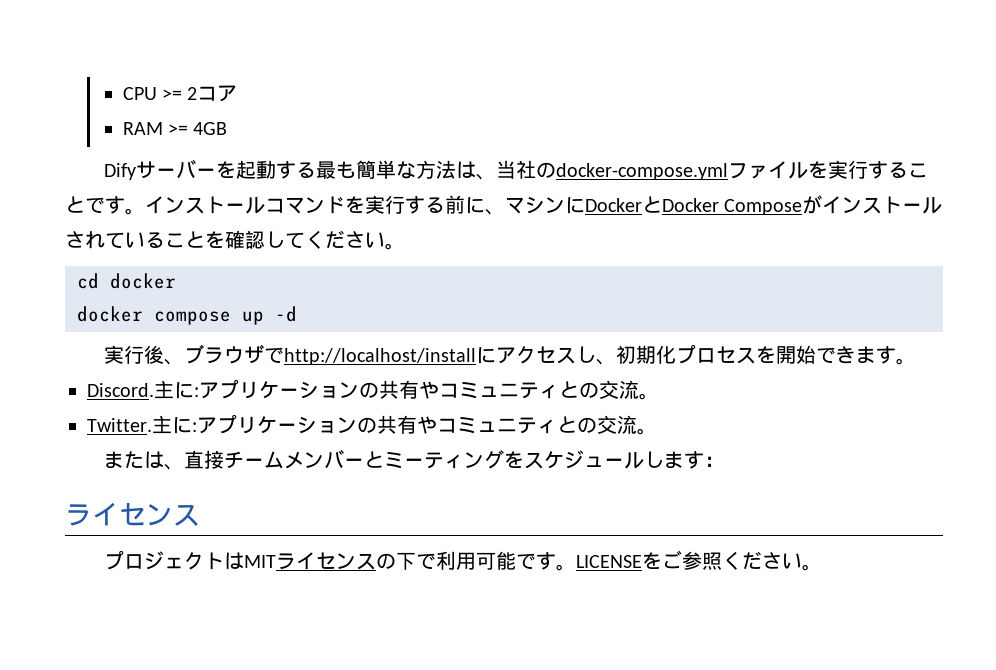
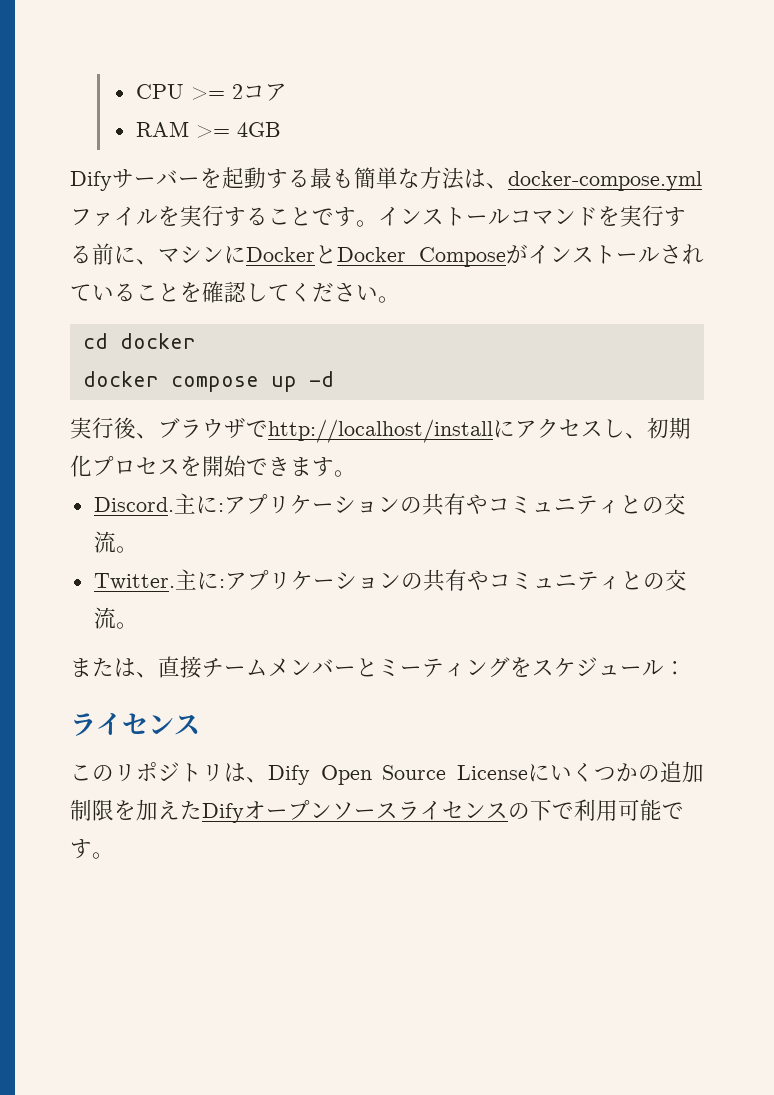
- Difyサーバーを起動する最も簡単な方法は、当社のdocker-compose.ymlファイルを実行することです。
+ Difyサーバーを起動する最も簡単な方法は、docker-compose.ymlファイルを実行することです。
- または、直接チームメンバーとミーティングをスケジュールします：
+ または、直接チームメンバーとミーティングをスケジュール：
- プロジェクトはMITライセンスの下で利用可能です。LICENSEをご参照ください。
+ このリポジトリは、Dify Open Source Licenseにいくつかの追加制限を加えたDifyオープンソースライセンスの下で利用可能です。

